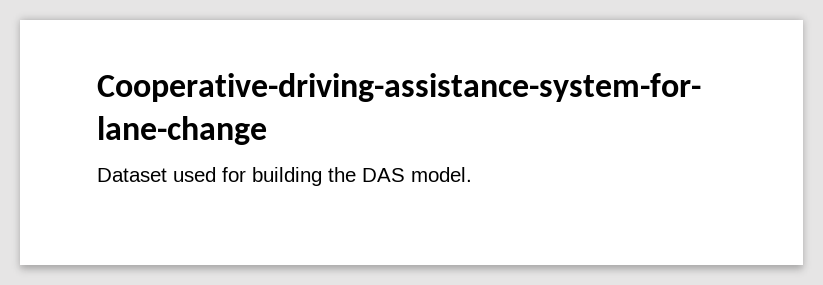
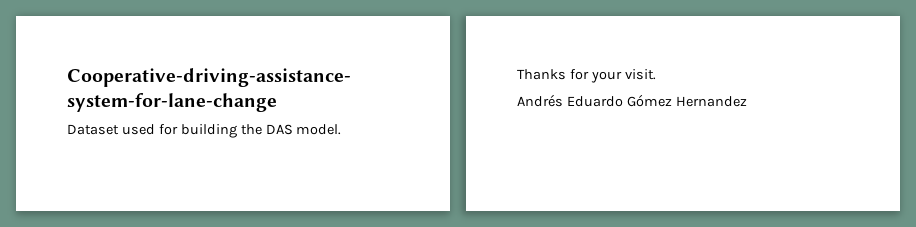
+ Thanks for your visit.
+ Andrés Eduardo Gómez Hernandez

